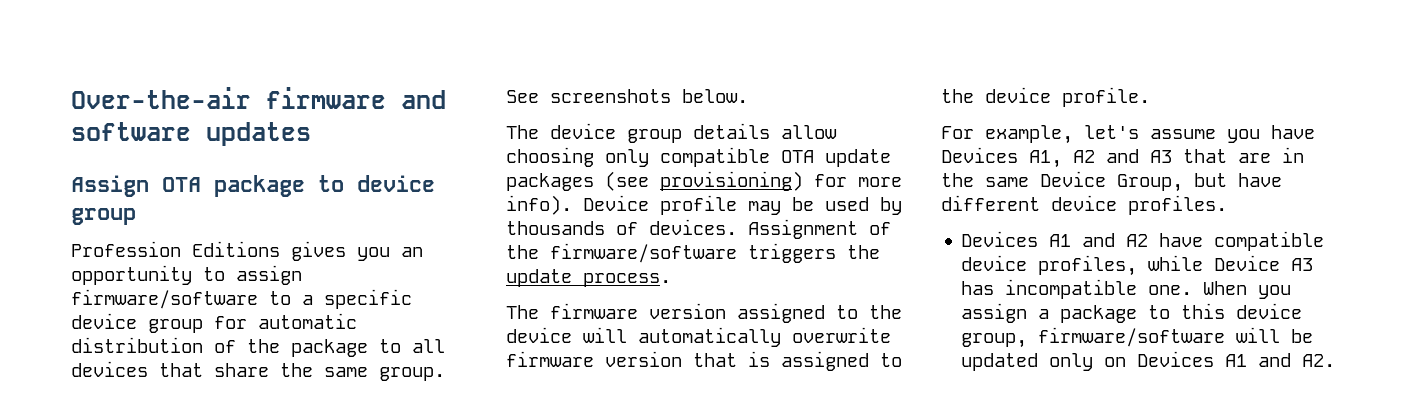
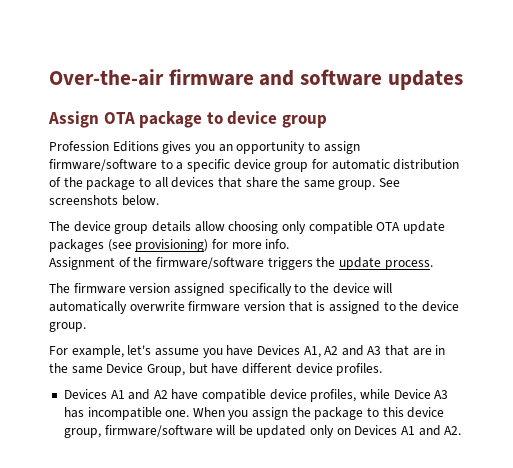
- The device group details allow choosing only compatible OTA update packages (see provisioning) for more info). Device profile may be used by thousands of devices. Assignment of the firmware/software triggers the update process.
+ The device group details allow choosing only compatible OTA update packages (see provisioning) for more info.
+ Assignment of the firmware/software triggers the update process.
- The firmware version assigned to the device will automatically overwrite firmware version that is assigned to the device profile.
+ The firmware version assigned specifically to the device will automatically overwrite firmware version that is assigned to the device group.
- When you assign a package to this device group, firmware/software will be updated only on Devices A1 and A2.
+ When you assign the package to this device group, firmware/software will be updated only on Devices A1 and A2.

